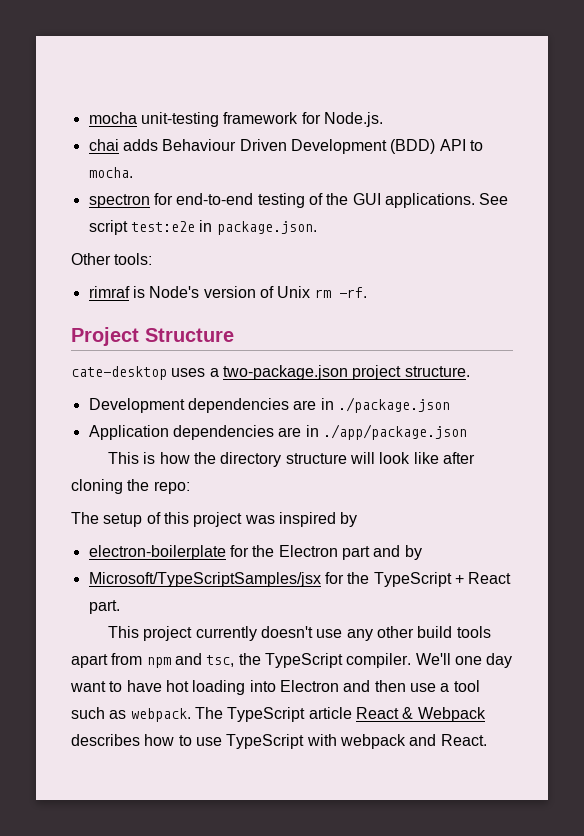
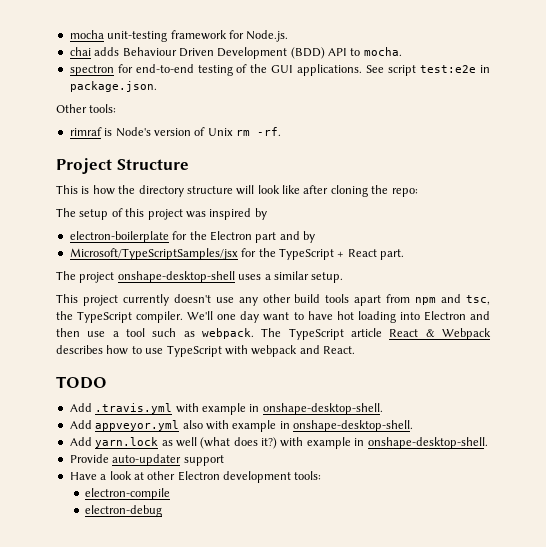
- cate-desktop uses a two-package.json project structure.
- Development dependencies are in ./package.json
- Application dependencies are in ./app/package.json
+ The project onshape-desktop-shell uses a similar setup.
+ TODO
+ Add .travis.yml with example in onshape-desktop-shell.
+ Add appveyor.yml also with example in onshape-desktop-shell.
+ Add yarn.lock as well (what does it?) with example in onshape-desktop-shell.
+ Provide auto-updater support
+ Have a look at other Electron development tools:
+ electron-compile
+ electron-debug

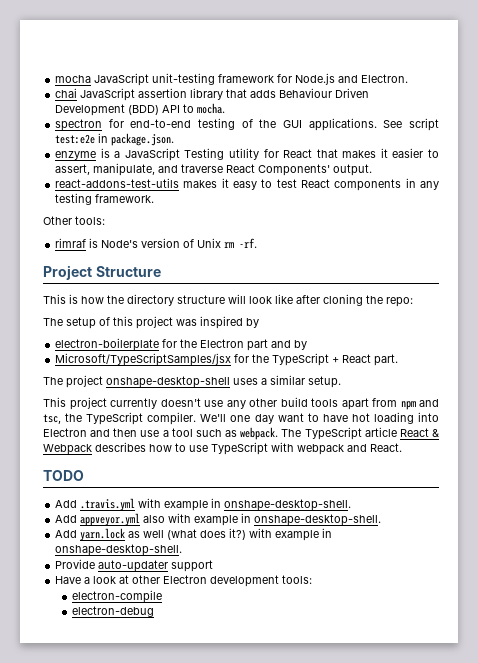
- mocha unit-testing framework for Node.js.
- chai adds Behaviour Driven Development (BDD) API to mocha.
+ mocha JavaScript unit-testing framework for Node.js and Electron.
+ chai JavaScript assertion library that adds Behaviour Driven Development (BDD) API to mocha.
+ enzyme is a JavaScript Testing utility for React that makes it easier to assert, manipulate, and traverse React Components' output.
+ react-addons-test-utils makes it easy to test React components in any testing framework.

